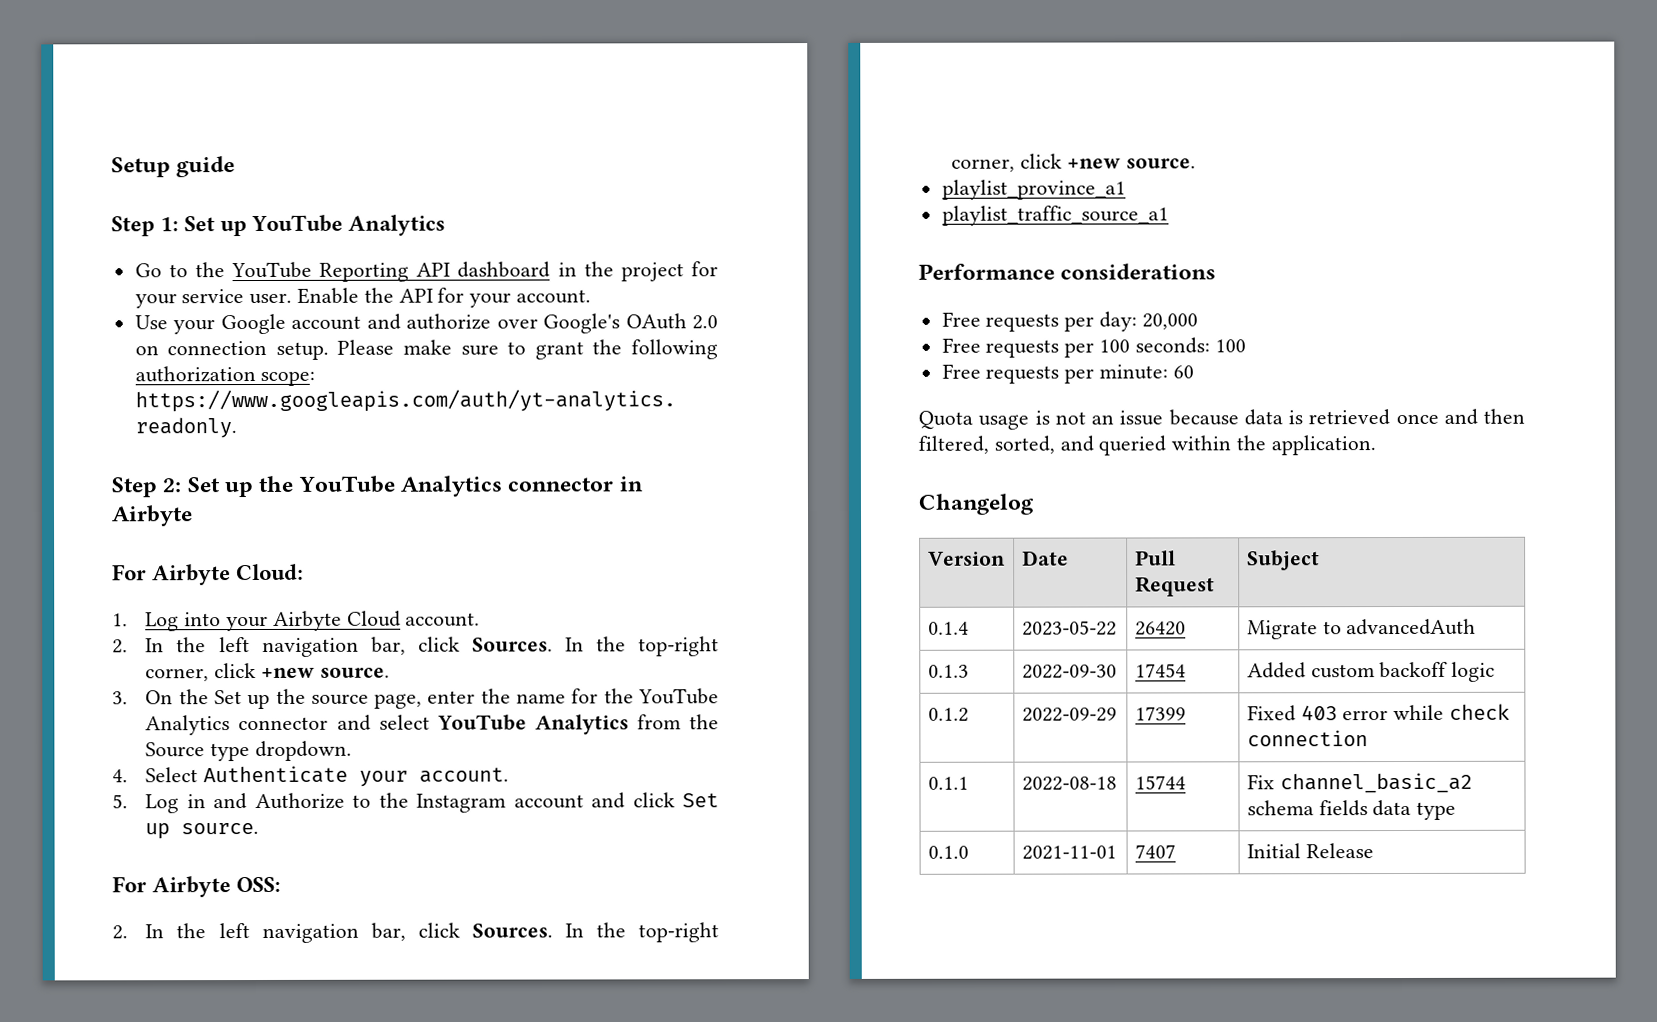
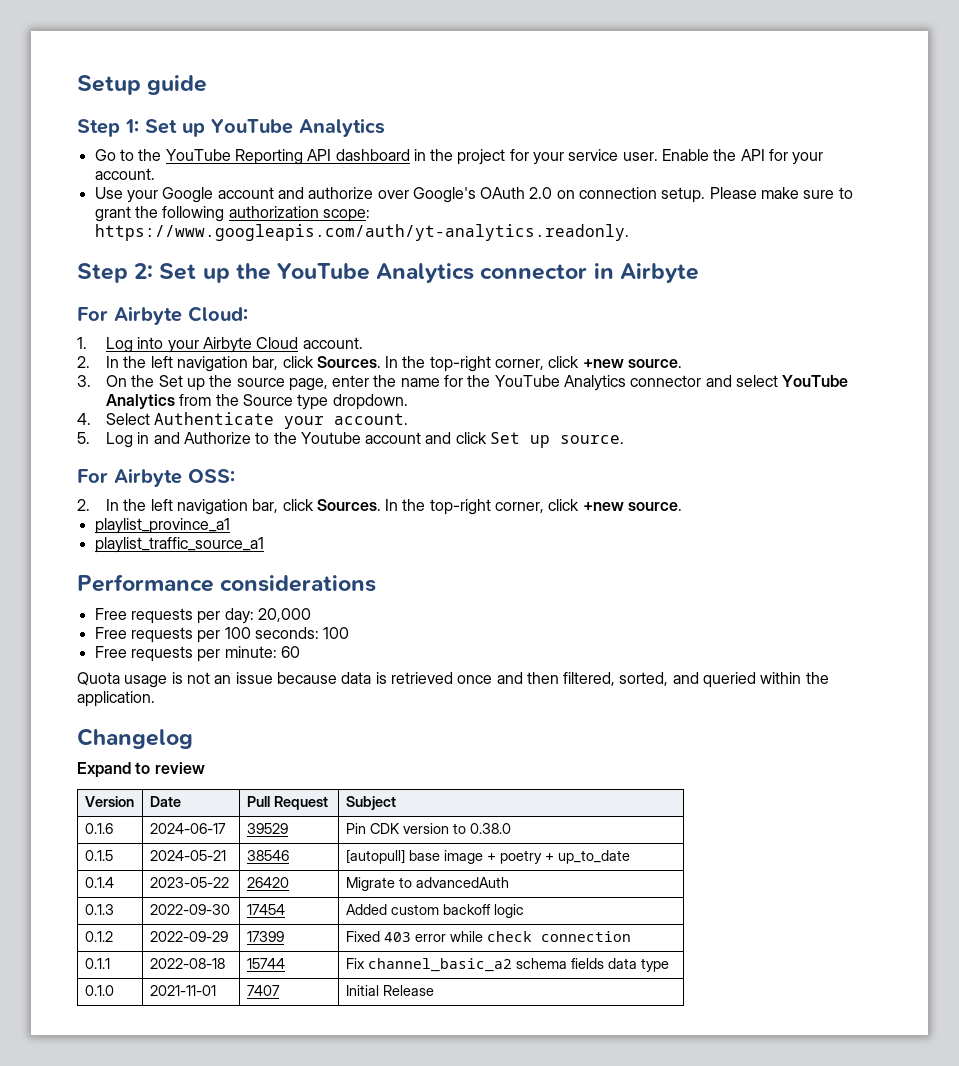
- 5. Log in and Authorize to the Instagram account and click Set up source.
+ 5. Log in and Authorize to the Youtube account and click Set up source.
+ Expand to review
+ 0.1.6 | 2024-06-17 | 39529 | Pin CDK version to 0.38.0
+ 0.1.5 | 2024-05-21 | 38546 | [autopull] base image + poetry + up_to_date

